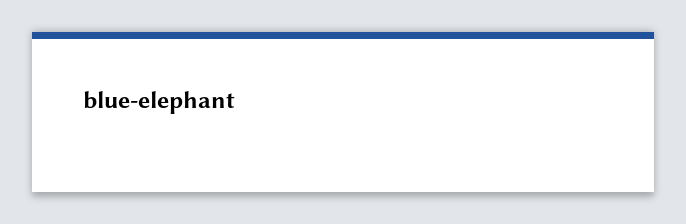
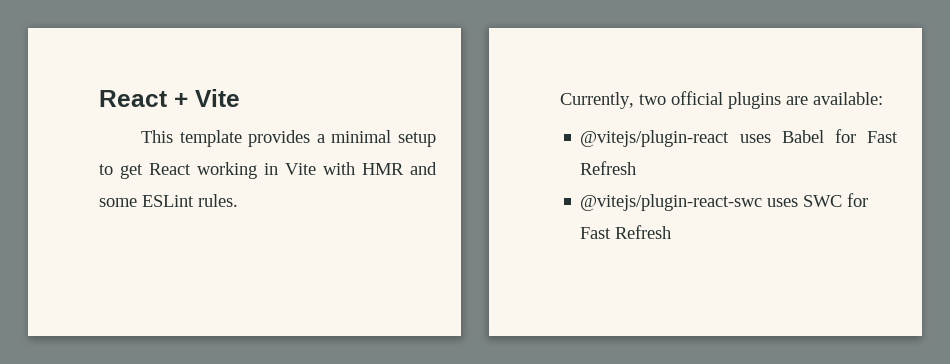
- blue-elephant
+ React + Vite
+ This template provides a minimal setup to get React working in Vite with HMR and some ESLint rules.
+ Currently, two official plugins are available:
+ @vitejs/plugin-react uses Babel for Fast Refresh
+ @vitejs/plugin-react-swc uses SWC for Fast Refresh

